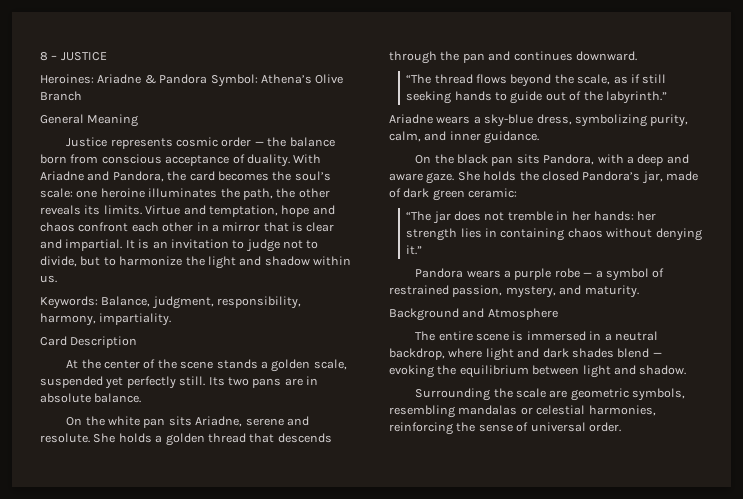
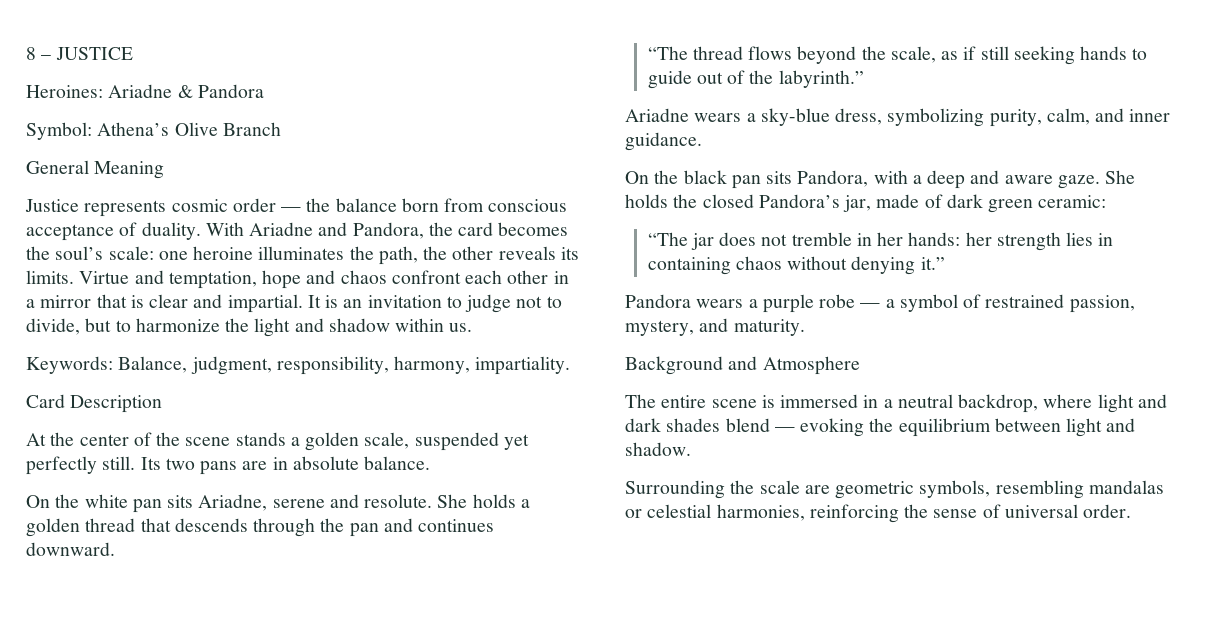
- Heroines: Ariadne & Pandora Symbol: Athena’s Olive Branch
+ Heroines: Ariadne & Pandora
+ Symbol: Athena’s Olive Branch

